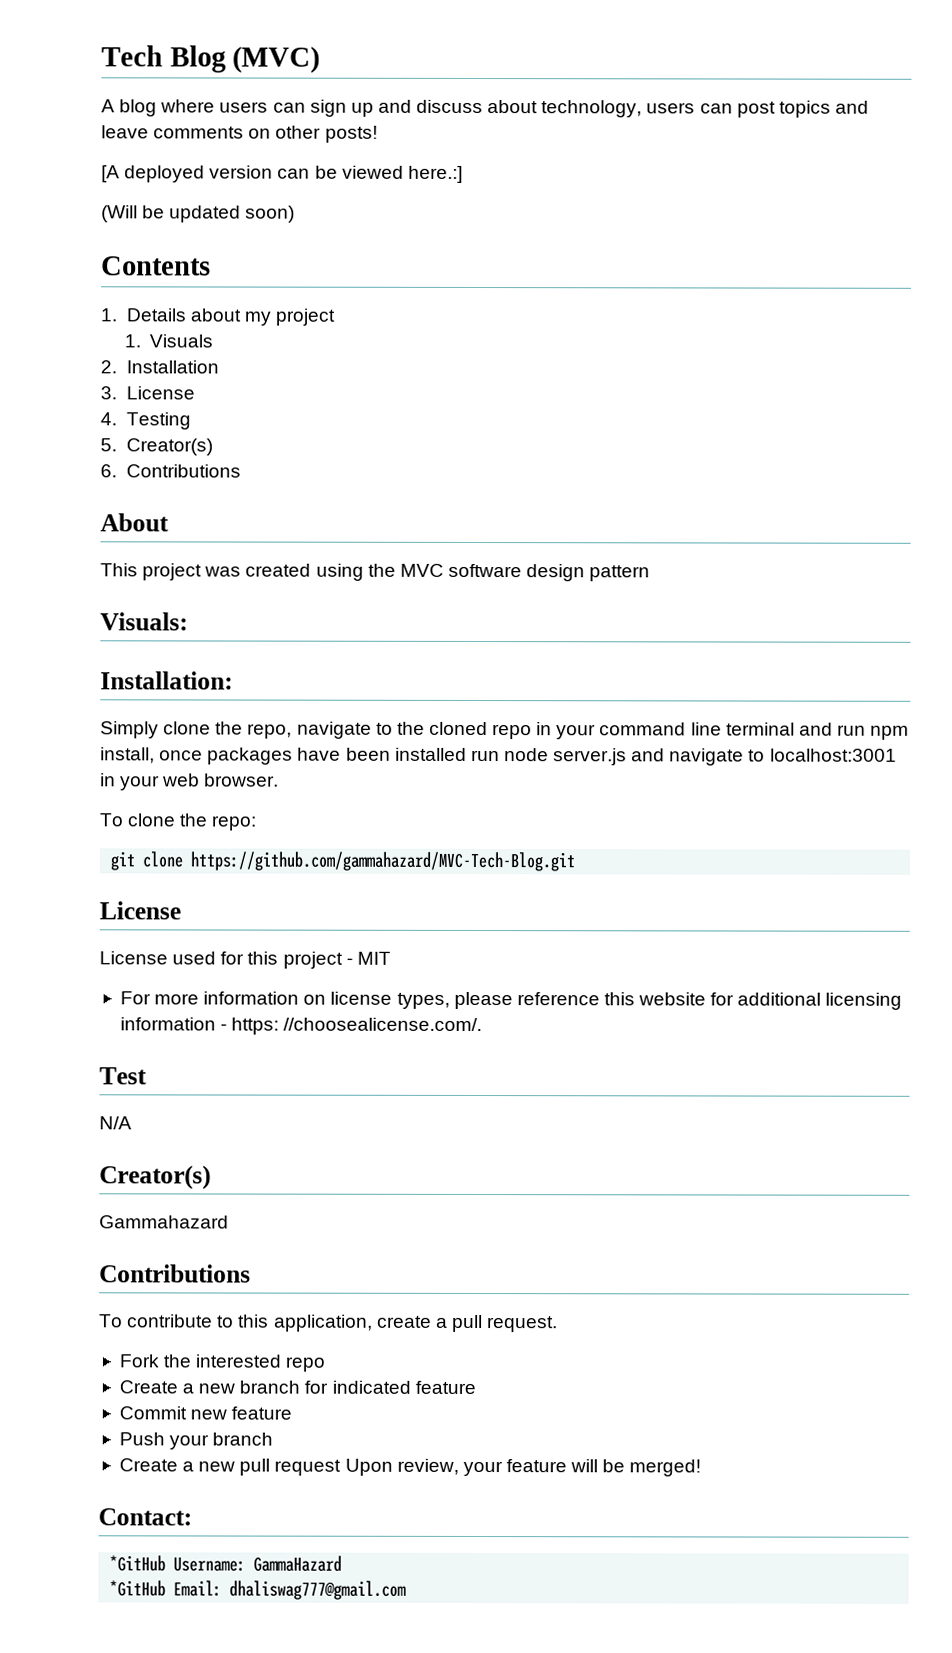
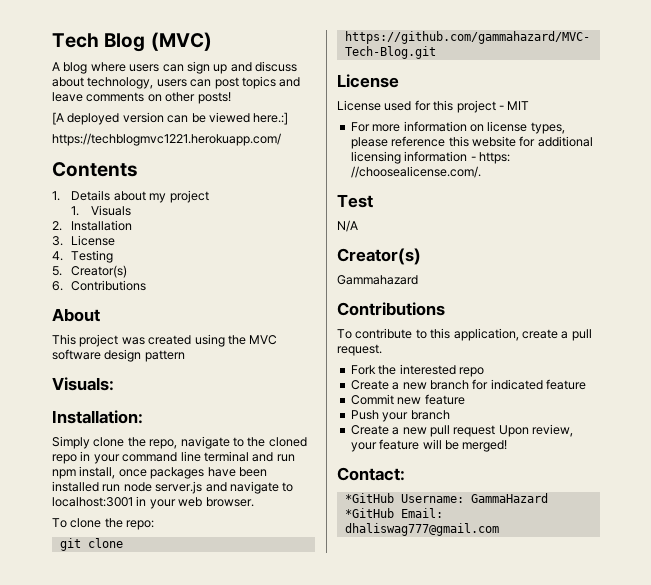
- (Will be updated soon)
+ https://techblogmvc1221.herokuapp.com/

